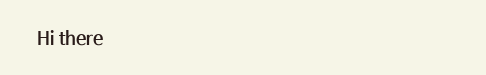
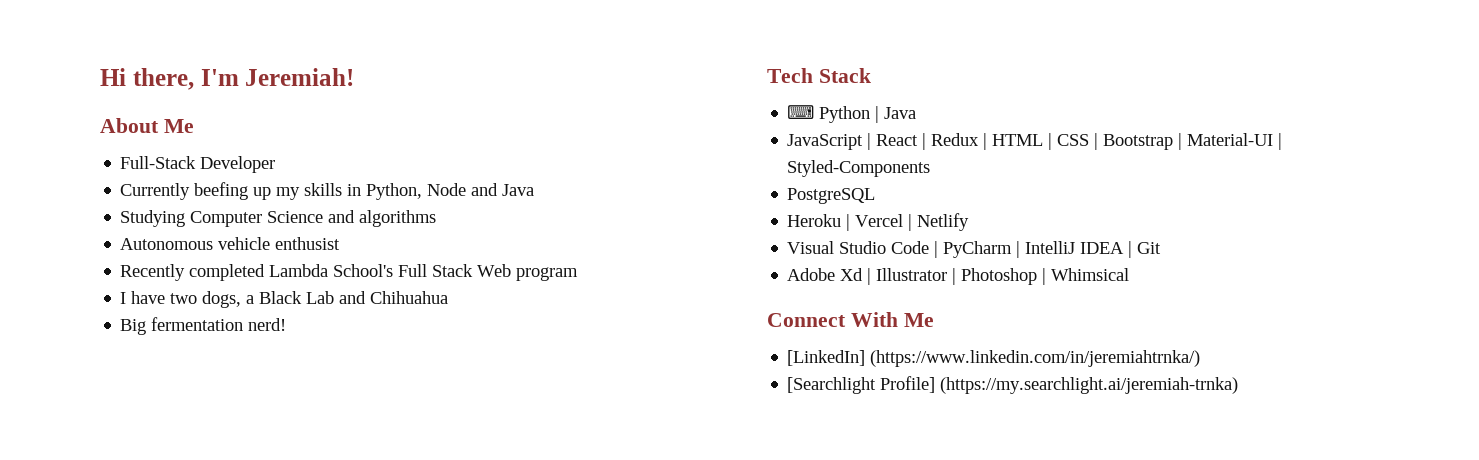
- Hi there
+ Hi there, I'm Jeremiah!
+ About Me
+ Full-Stack Developer
+ Currently beefing up my skills in Python, Node and Java
+ Studying Computer Science and algorithms
+ Autonomous vehicle enthusist
+ Recently completed Lambda School's Full Stack Web program
+ I have two dogs, a Black Lab and Chihuahua
+ Big fermentation nerd!
+ Tech Stack
+ ⌨ Python | Java
+ JavaScript | React | Redux | HTML | CSS | Bootstrap | Material-UI | Styled-Components
+ PostgreSQL
+ Heroku | Vercel | Netlify
+ Visual Studio Code | PyCharm | IntelliJ IDEA | Git
+ Adobe Xd | Illustrator | Photoshop | Whimsical
+ Connect With Me
+ [LinkedIn] (https://www.linkedin.com/in/jeremiahtrnka/)
+ [Searchlight Profile] (https://my.searchlight.ai/jeremiah-trnka)

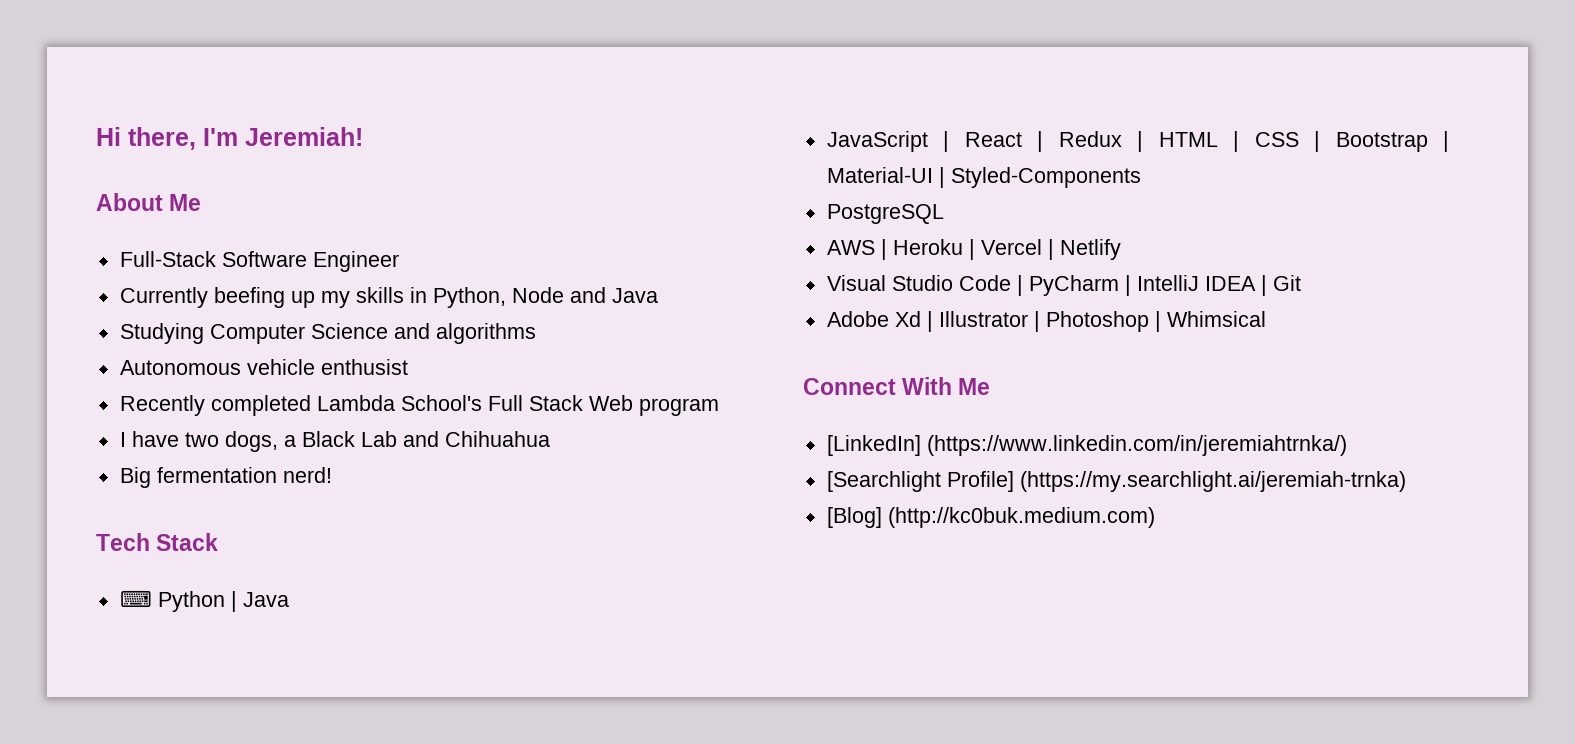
- Full-Stack Developer
+ Full-Stack Software Engineer
- Heroku | Vercel | Netlify
+ AWS | Heroku | Vercel | Netlify
+ [Blog] (http://kc0buk.medium.com)

